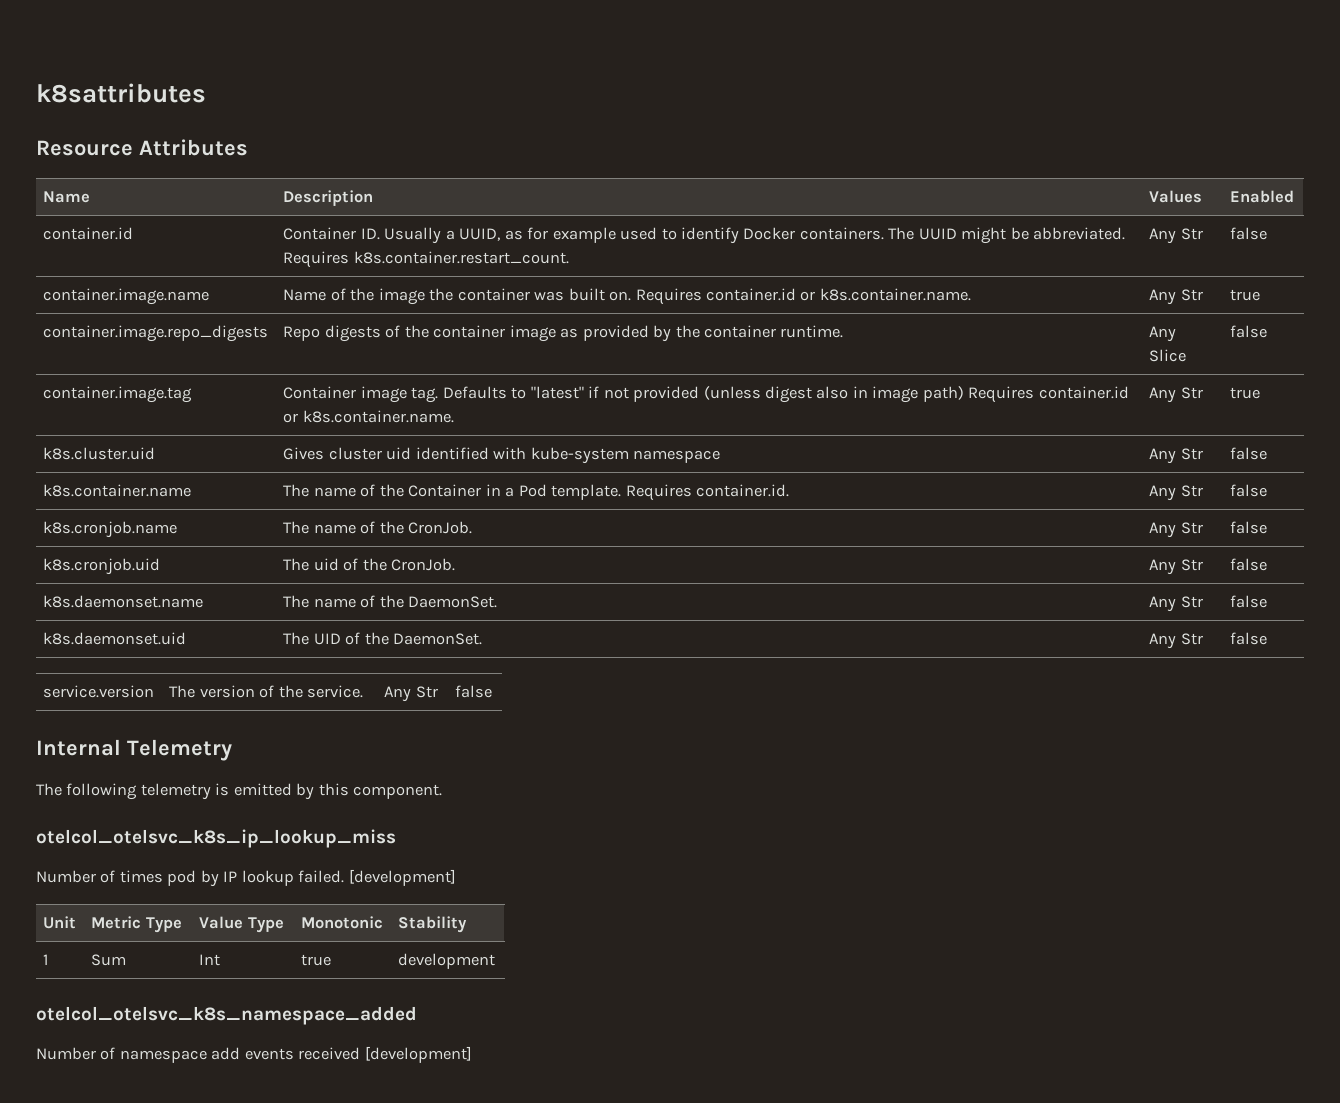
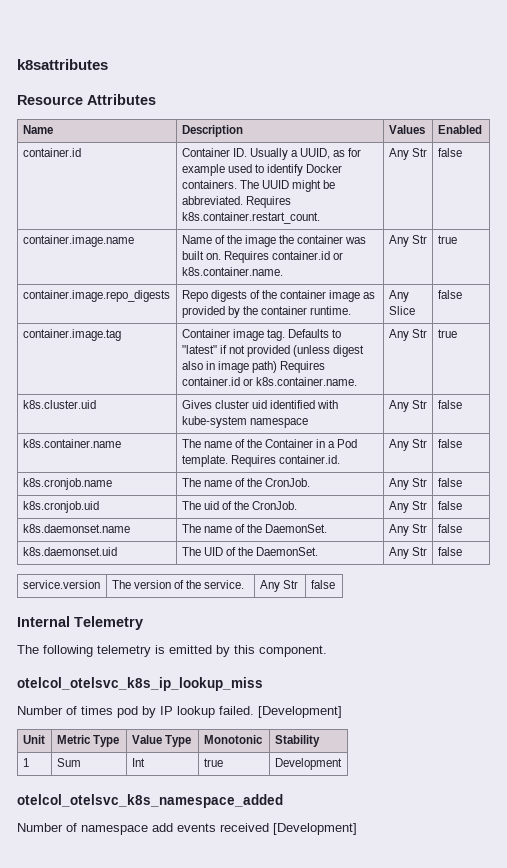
- Number of times pod by IP lookup failed. [development]
+ Number of times pod by IP lookup failed. [Development]
- 1 | Sum | Int | true | development
+ 1 | Sum | Int | true | Development
- Number of namespace add events received [development]
+ Number of namespace add events received [Development]

